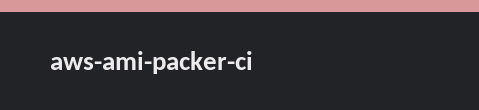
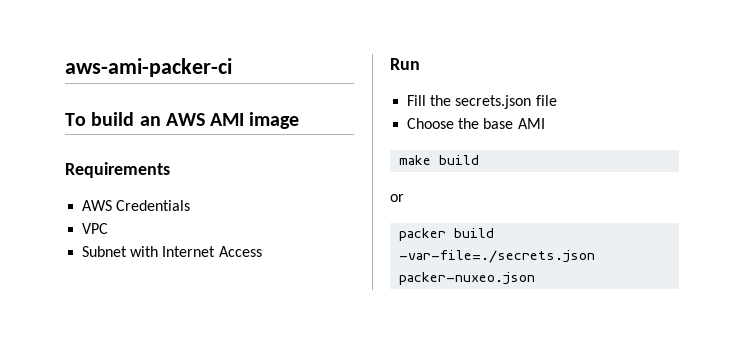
+ To build an AWS AMI image
+ Requirements
+ AWS Credentials
+ VPC
+ Subnet with Internet Access
+ Run
+ Fill the secrets.json file
+ Choose the base AMI
+ make build
+ or
+ packer build -var-file=./secrets.json packer-nuxeo.json

